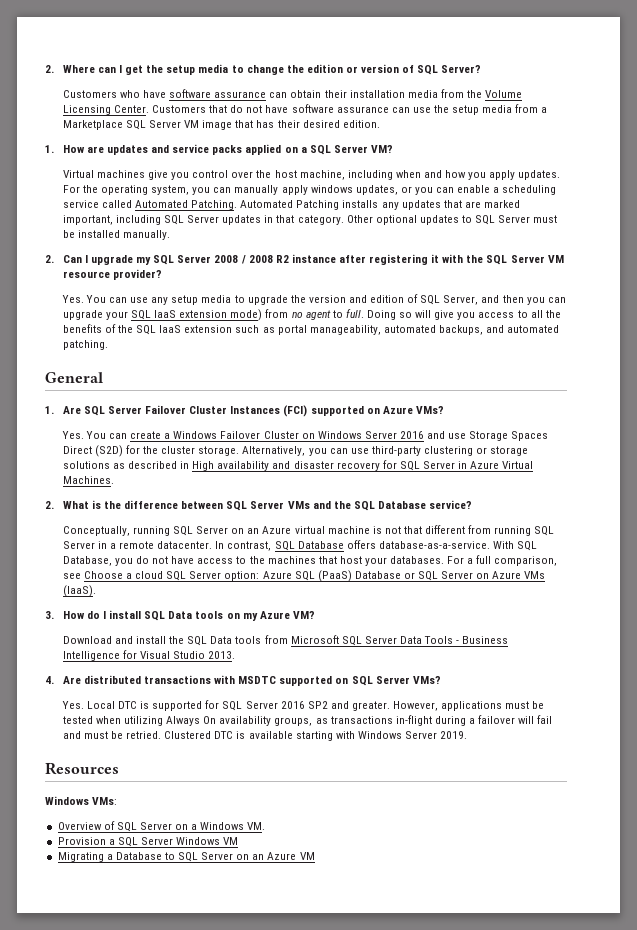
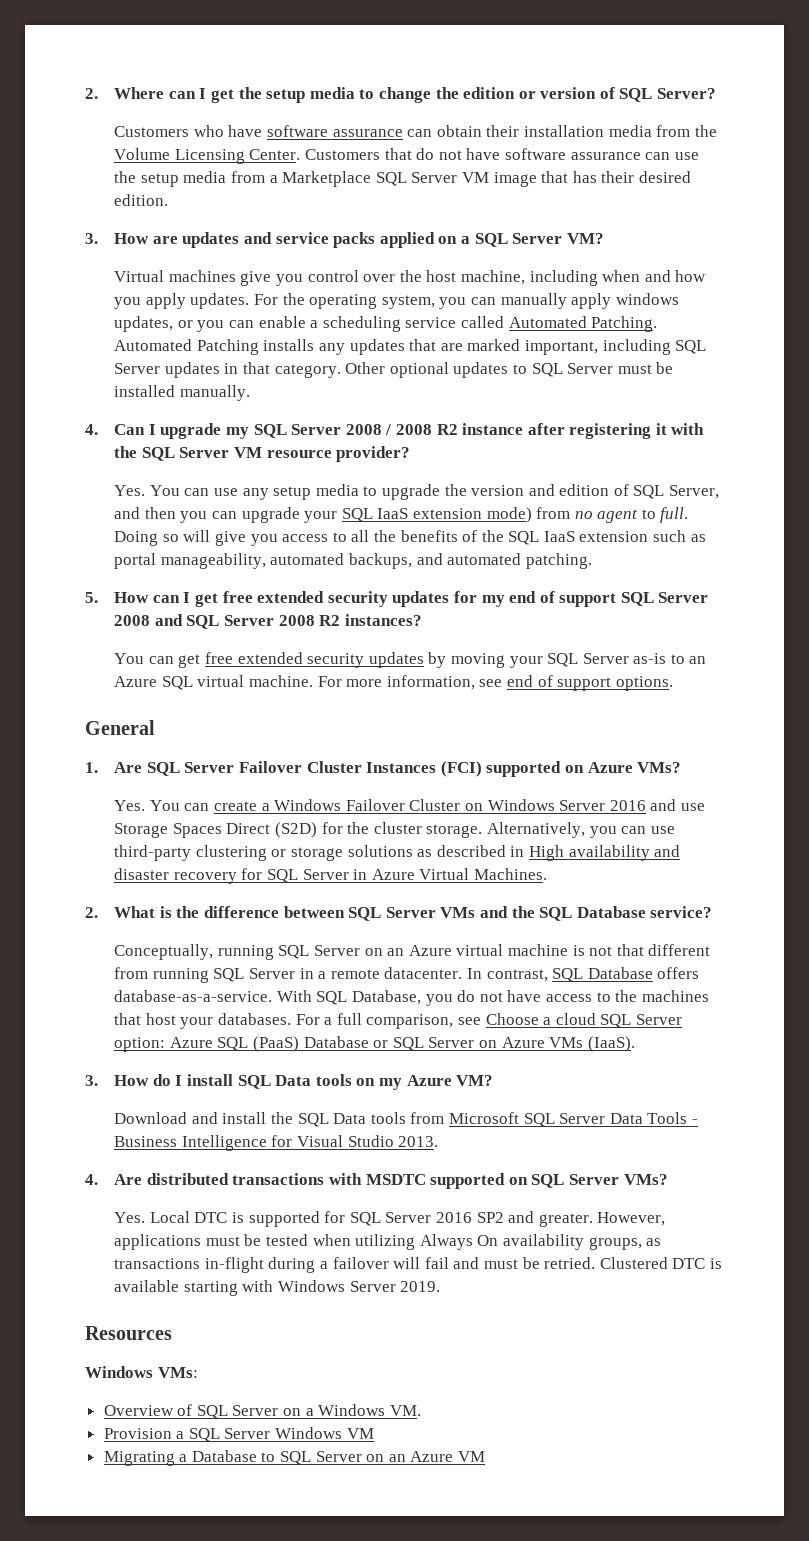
- 1. How are updates and service packs applied on a SQL Server VM?
+ 3. How are updates and service packs applied on a SQL Server VM?
- 2. Can I upgrade my SQL Server 2008 / 2008 R2 instance after registering it with the SQL Server VM resource provider?
+ 4. Can I upgrade my SQL Server 2008 / 2008 R2 instance after registering it with the SQL Server VM resource provider?
+ 5. How can I get free extended security updates for my end of support SQL Server 2008 and SQL Server 2008 R2 instances?
+ You can get free extended security updates by moving your SQL Server as-is to an Azure SQL virtual machine. For more information, see end of support options.

